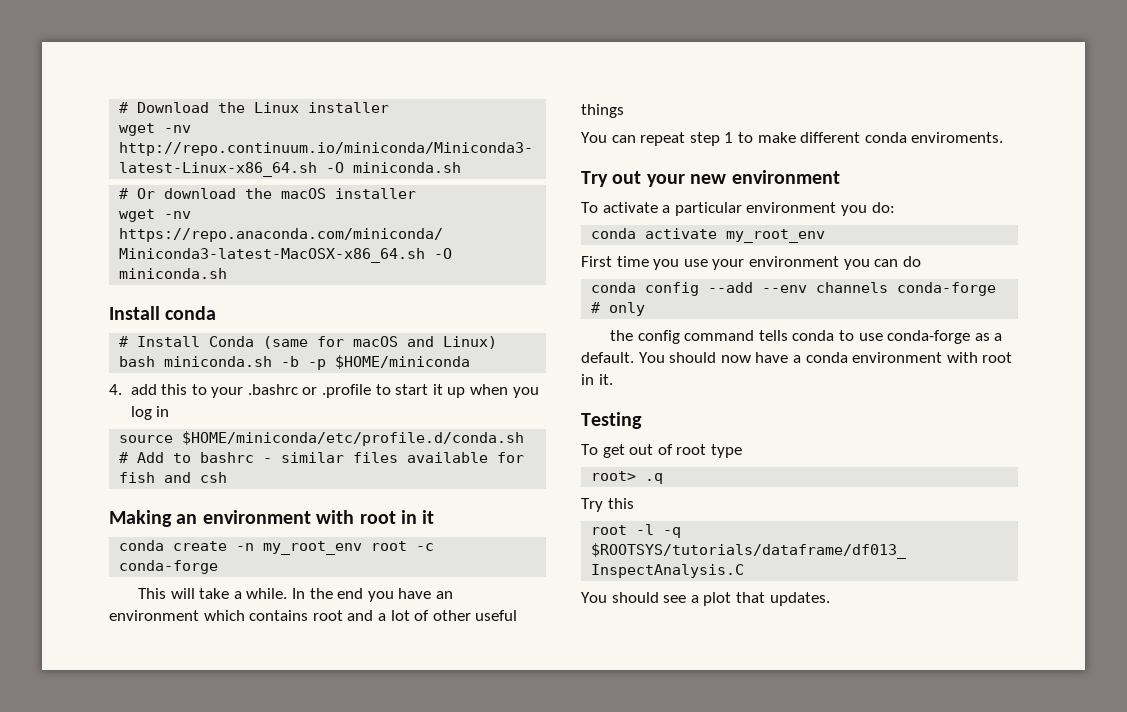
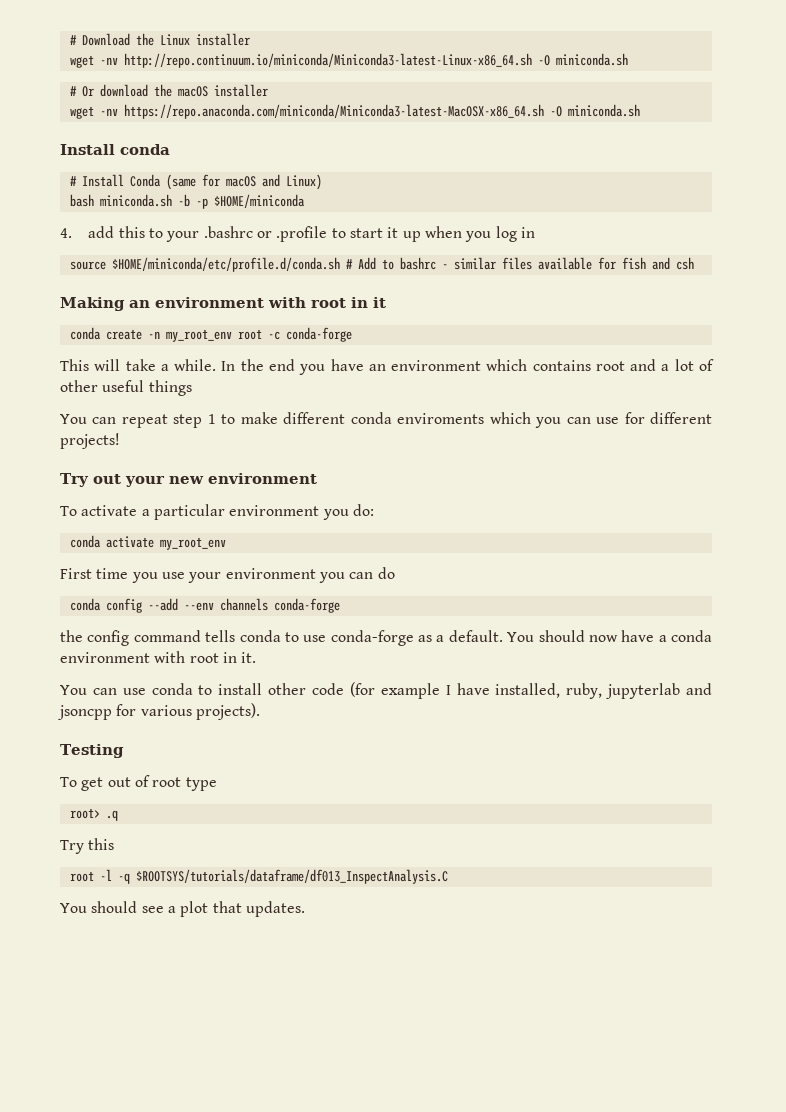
- You can repeat step 1 to make different conda enviroments.
+ You can repeat step 1 to make different conda enviroments which you can use for different projects!
- conda config --add --env channels conda-forge # only
+ conda config --add --env channels conda-forge
+ You can use conda to install other code (for example I have installed, ruby, jupyterlab and jsoncpp for various projects).

